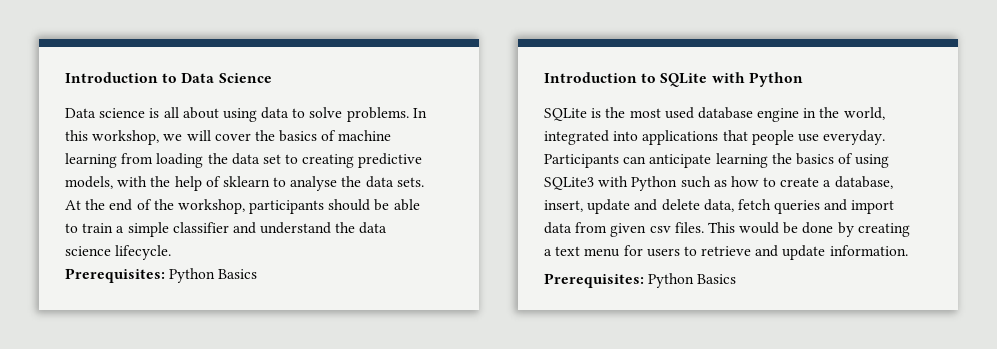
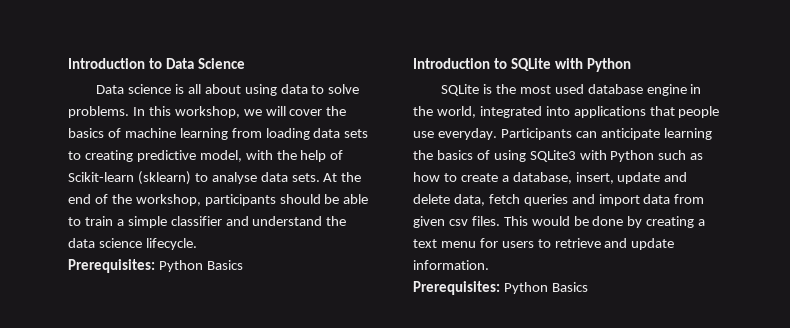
- In this workshop, we will cover the basics of machine learning from loading the data set to creating predictive models, with the help of sklearn to analyse the data sets.
+ In this workshop, we will cover the basics of machine learning from loading data sets to creating predictive model, with the help of Scikit-learn (sklearn) to analyse data sets.

